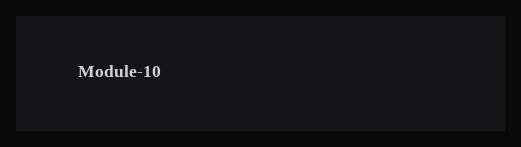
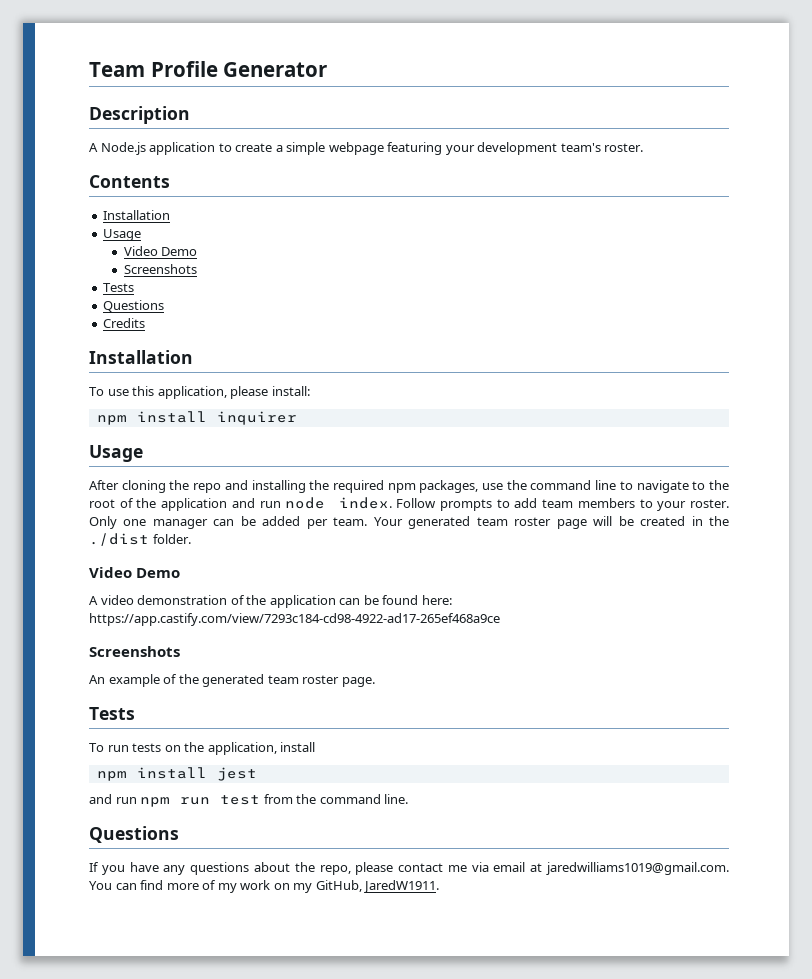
- Module-10
+ Team Profile Generator
+ Description
+ A Node.js application to create a simple webpage featuring your development team's roster.
+ Contents
+ Installation
+ Usage
+ Video Demo
+ Screenshots
+ Tests
+ Questions
+ Credits
+ Installation
+ To use this application, please install:
+ npm install inquirer
+ Usage
+ After cloning the repo and installing the required npm packages, use the command line to navigate to the root of the application and run node index. Follow prompts to add team members to your roster. Only one manager can be added per team. Your generated team roster page will be created in the ./dist folder.
+ Video Demo
+ A video demonstration of the application can be found here: https://app.castify.com/view/7293c184-cd98-4922-ad17-265ef468a9ce
+ Screenshots
+ An example of the generated team roster page.
+ Tests
+ To run tests on the application, install
+ npm install jest
+ and run npm run test from the command line.
+ Questions
+ If you have any questions about the repo, please contact me via email at jaredwilliams1019@gmail.com. You can find more of my work on my GitHub, JaredW1911.

